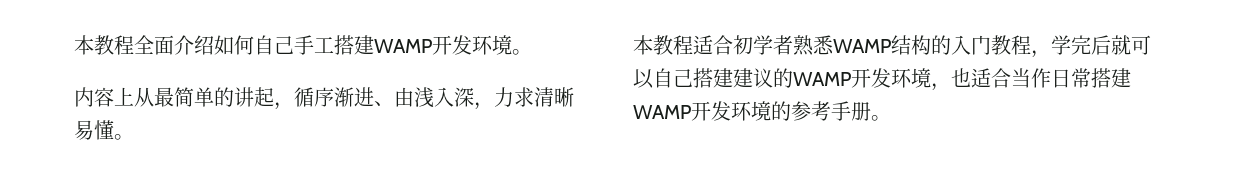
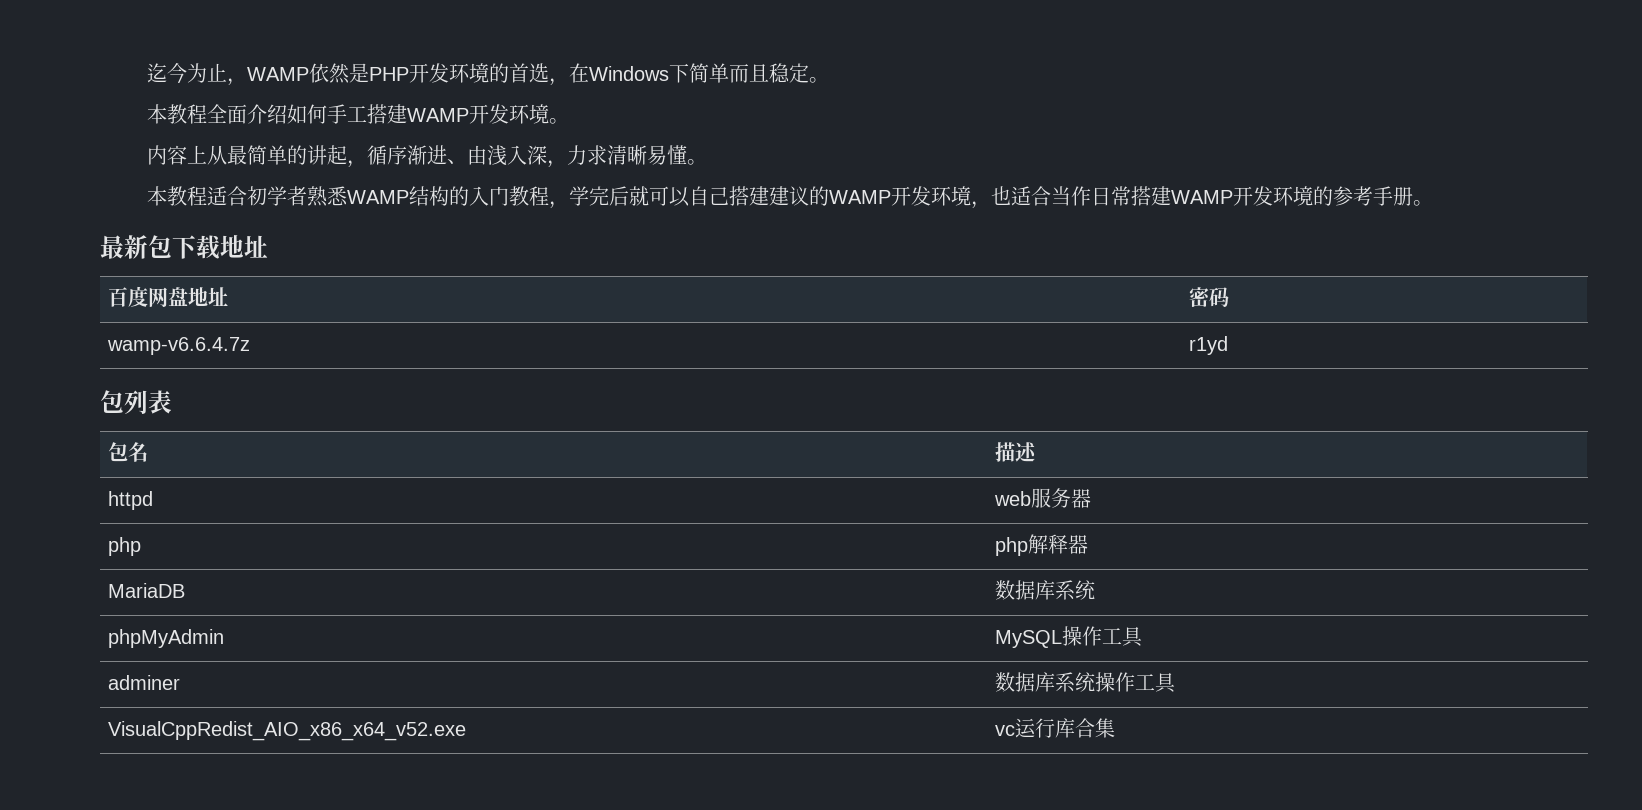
+ 迄今为止，WAMP依然是PHP开发环境的首选，在Windows下简单而且稳定。
- 本教程全面介绍如何自己手工搭建WAMP开发环境。
+ 本教程全面介绍如何手工搭建WAMP开发环境。
+ 最新包下载地址
+ 百度网盘地址 | 密码
+ wamp-v6.6.4.7z | r1yd
+ 包列表
+ 包名 | 描述
+ httpd | web服务器
+ php | php解释器
+ MariaDB | 数据库系统
+ phpMyAdmin | MySQL操作工具
+ adminer | 数据库系统操作工具
+ VisualCppRedist_AIO_x86_x64_v52.exe | vc运行库合集

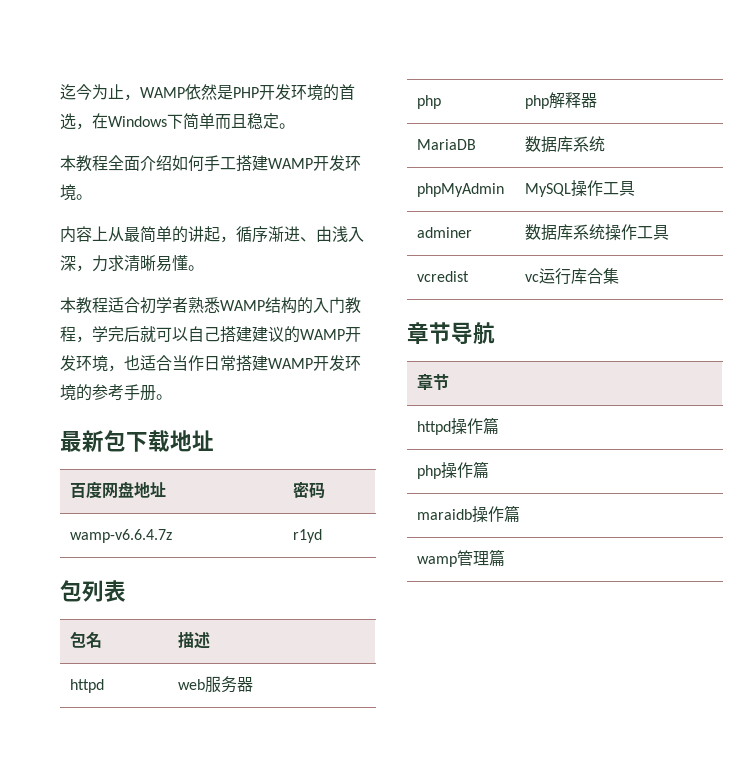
- VisualCppRedist_AIO_x86_x64_v52.exe | vc运行库合集
+ vcredist | vc运行库合集
+ 章节导航
+ 章节
+ httpd操作篇
+ php操作篇
+ maraidb操作篇
+ wamp管理篇

